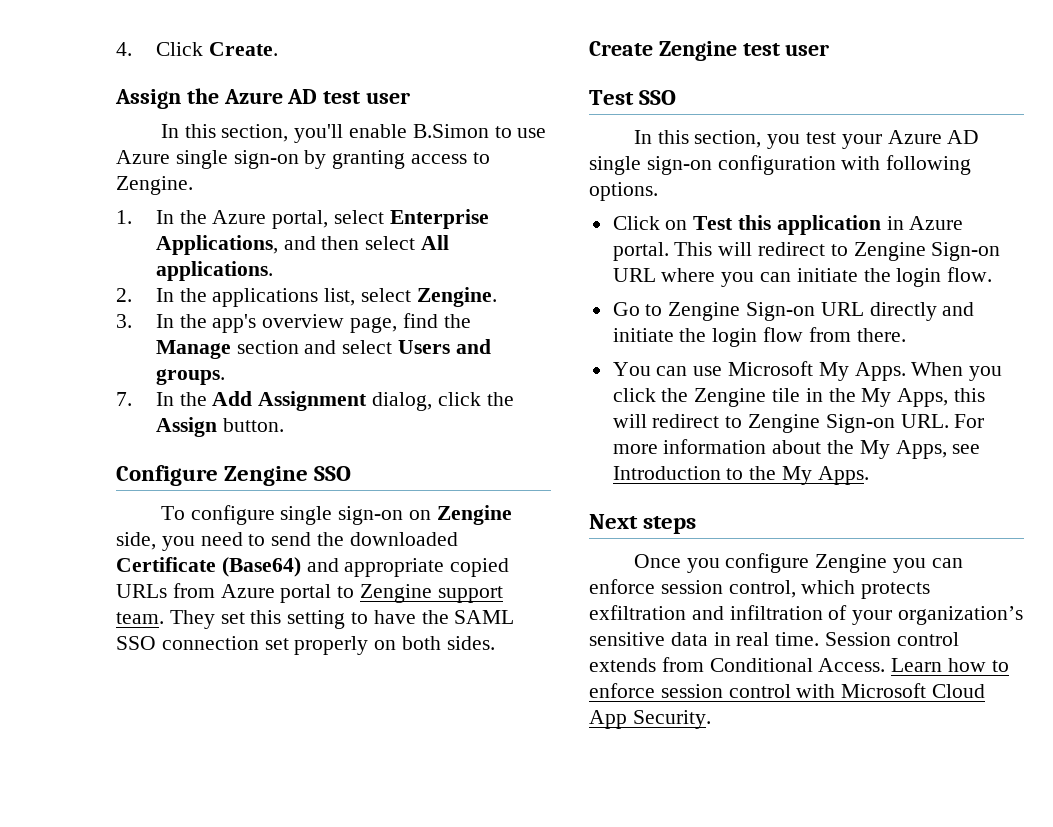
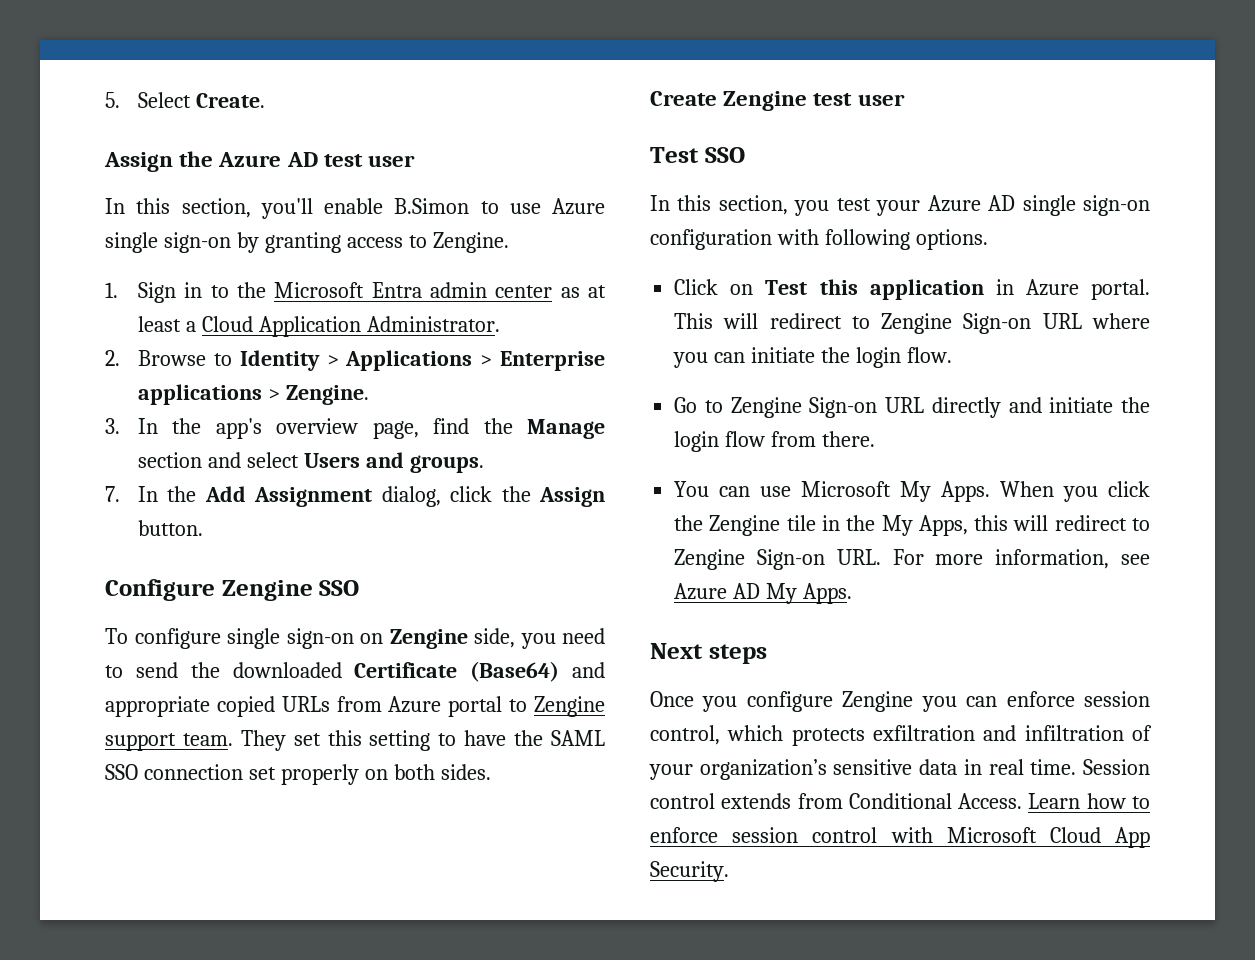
- 4. Click Create.
+ 5. Select Create.
- 1. In the Azure portal, select Enterprise Applications, and then select All applications.
- 2. In the applications list, select Zengine.
+ 1. Sign in to the Microsoft Entra admin center as at least a Cloud Application Administrator.
+ 2. Browse to Identity > Applications > Enterprise applications > Zengine.
- When you click the Zengine tile in the My Apps, this will redirect to Zengine Sign-on URL. For more information about the My Apps, see Introduction to the My Apps.
+ When you click the Zengine tile in the My Apps, this will redirect to Zengine Sign-on URL. For more information, see Azure AD My Apps.

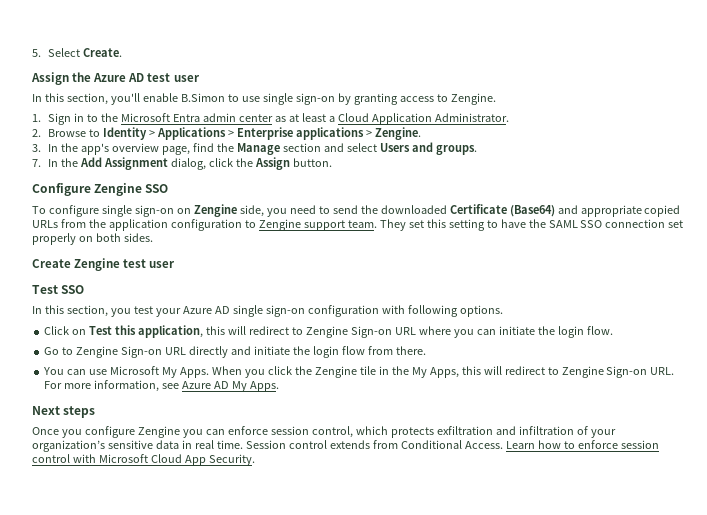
- In this section, you'll enable B.Simon to use Azure single sign-on by granting access to Zengine.
+ In this section, you'll enable B.Simon to use single sign-on by granting access to Zengine.
- To configure single sign-on on Zengine side, you need to send the downloaded Certificate (Base64) and appropriate copied URLs from Azure portal to Zengine support team.
+ To configure single sign-on on Zengine side, you need to send the downloaded Certificate (Base64) and appropriate copied URLs from the application configuration to Zengine support team.
- Click on Test this application in Azure portal. This will redirect to Zengine Sign-on URL where you can initiate the login flow.
+ Click on Test this application, this will redirect to Zengine Sign-on URL where you can initiate the login flow.

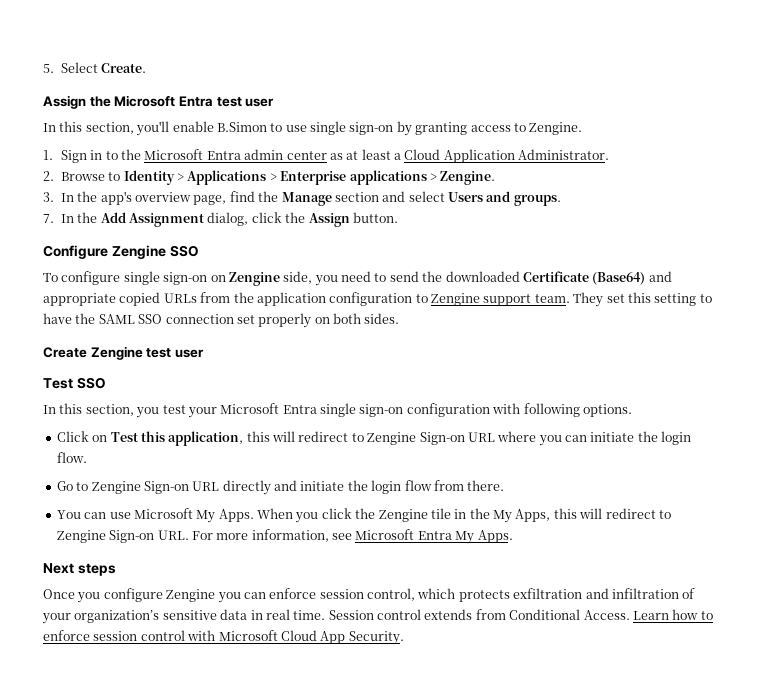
- Assign the Azure AD test user
+ Assign the Microsoft Entra test user
- In this section, you test your Azure AD single sign-on configuration with following options.
+ In this section, you test your Microsoft Entra single sign-on configuration with following options.
- When you click the Zengine tile in the My Apps, this will redirect to Zengine Sign-on URL. For more information, see Azure AD My Apps.
+ When you click the Zengine tile in the My Apps, this will redirect to Zengine Sign-on URL. For more information, see Microsoft Entra My Apps.

